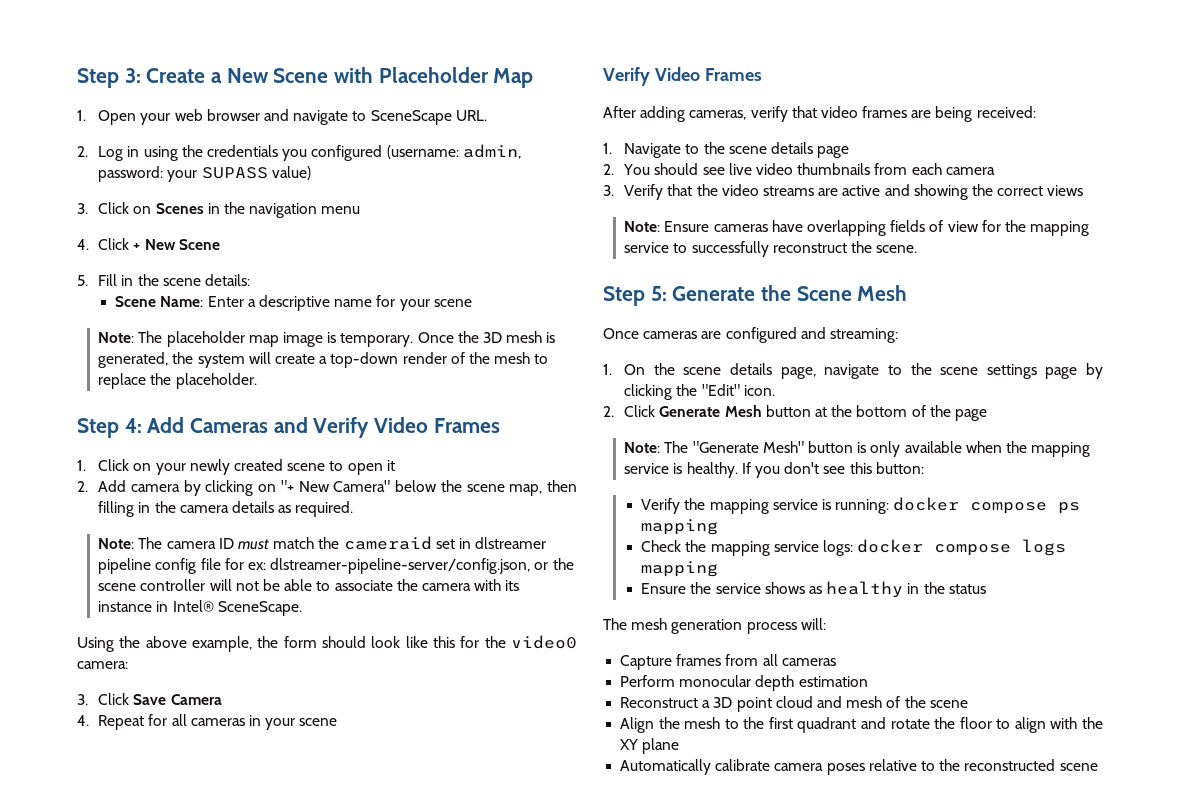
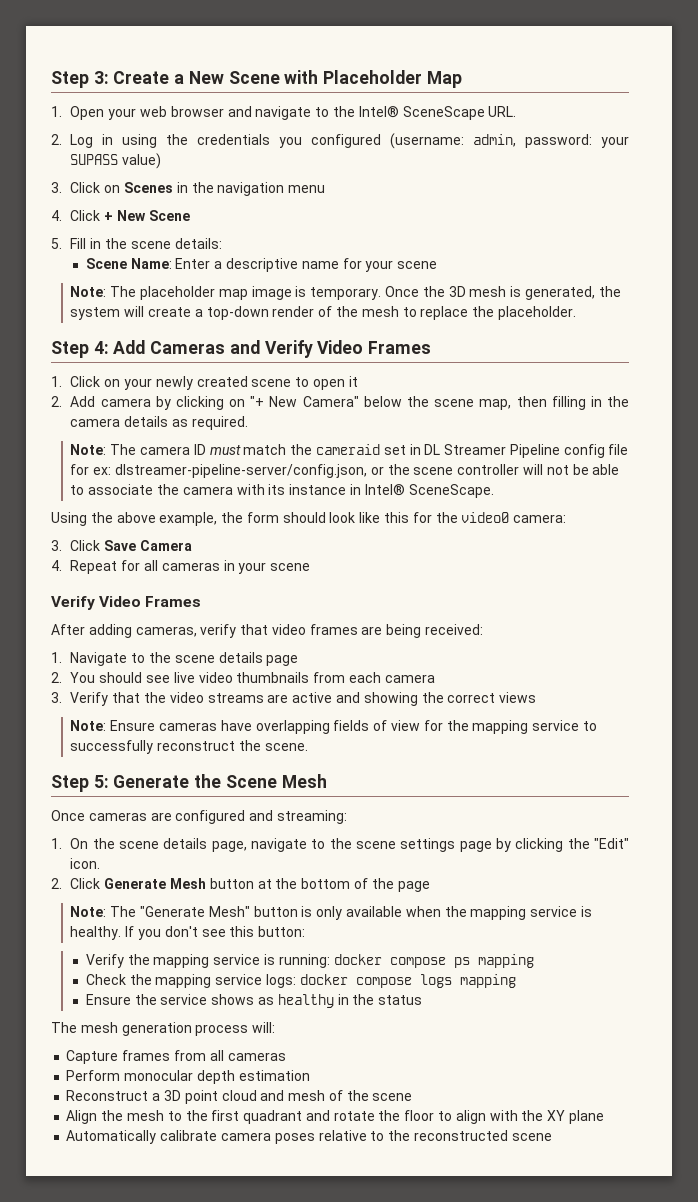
- 1. Open your web browser and navigate to SceneScape URL.
+ 1. Open your web browser and navigate to the Intel® SceneScape URL.
- Note: The camera ID must match the cameraid set in dlstreamer pipeline config file for ex: dlstreamer-pipeline-server/config.json, or the scene controller will not be able to associate the camera with its instance in Intel® SceneScape.
+ Note: The camera ID must match the cameraid set in DL Streamer Pipeline config file for ex: dlstreamer-pipeline-server/config.json, or the scene controller will not be able to associate the camera with its instance in Intel® SceneScape.

